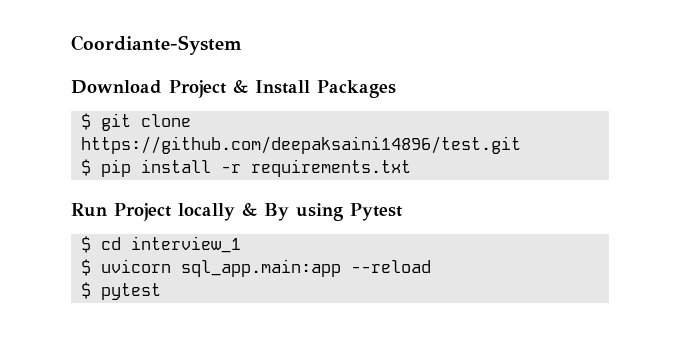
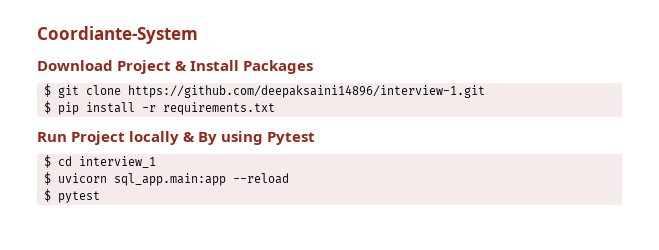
- $ git clone https://github.com/deepaksaini14896/test.git
+ $ git clone https://github.com/deepaksaini14896/interview-1.git

